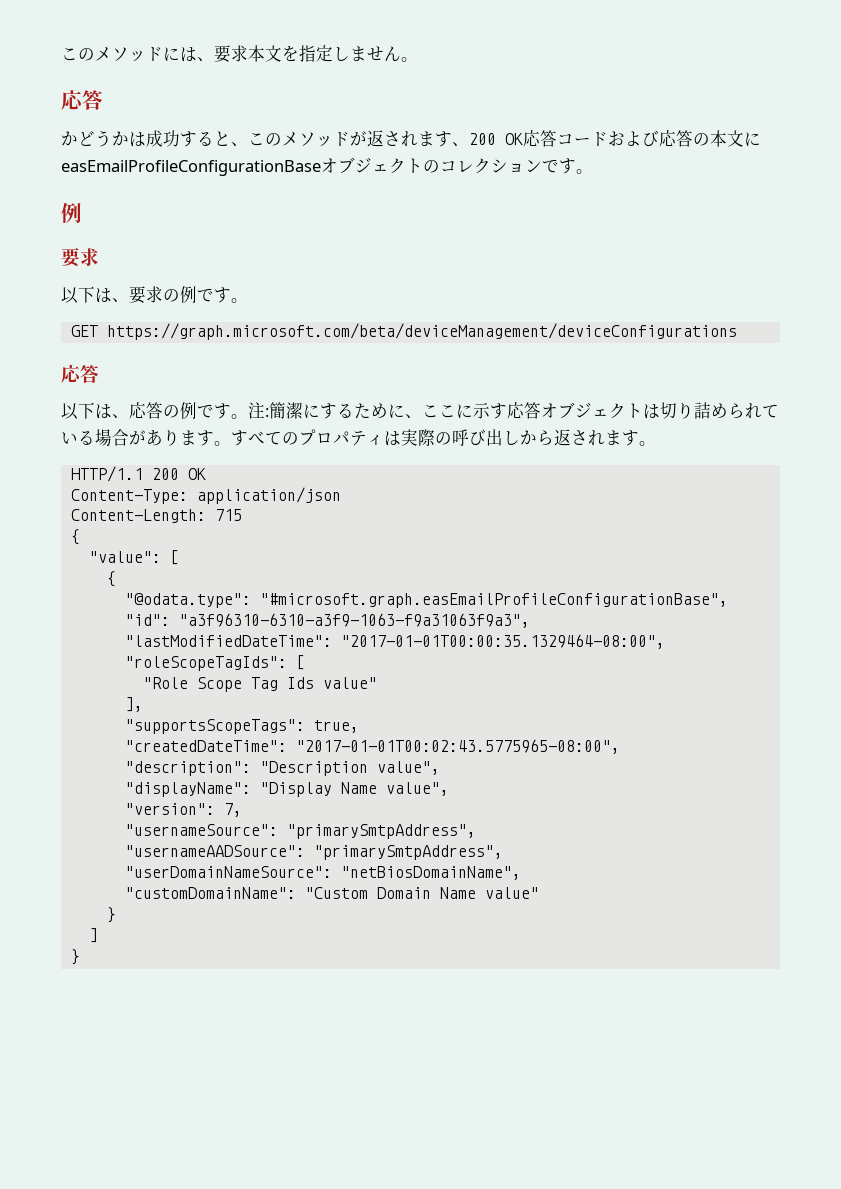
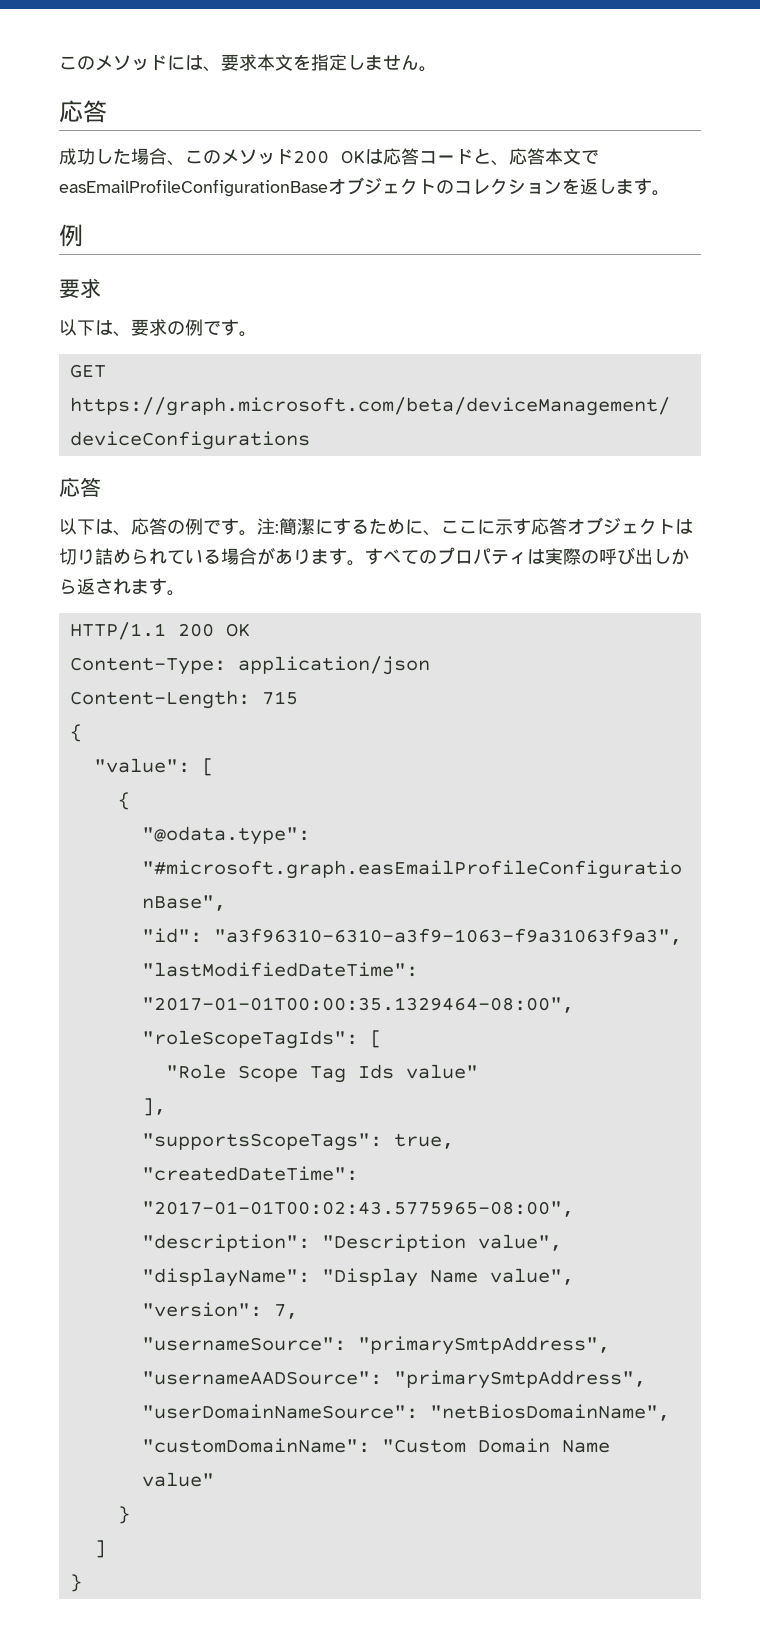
- かどうかは成功すると、このメソッドが返されます、200 OK応答コードおよび応答の本文にeasEmailProfileConfigurationBaseオブジェクトのコレクションです。
+ 成功した場合、このメソッド200 OKは応答コードと、応答本文でeasEmailProfileConfigurationBaseオブジェクトのコレクションを返します。

